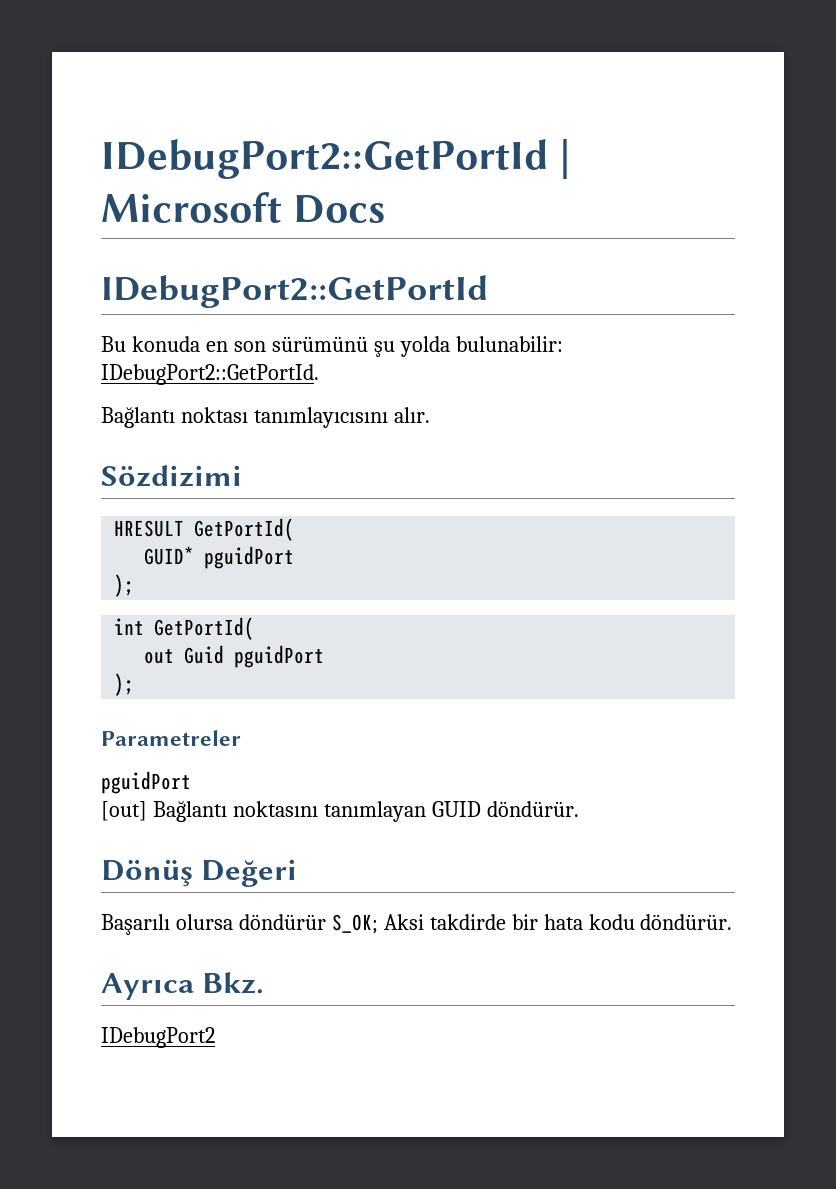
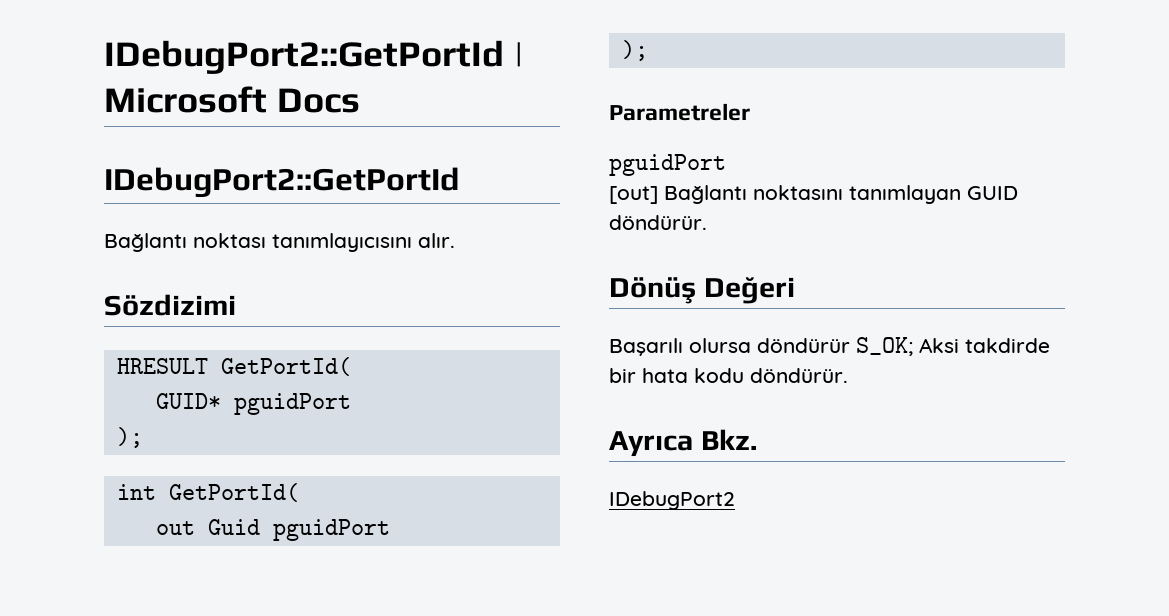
- Bu konuda en son sürümünü şu yolda bulunabilir: IDebugPort2::GetPortId.

